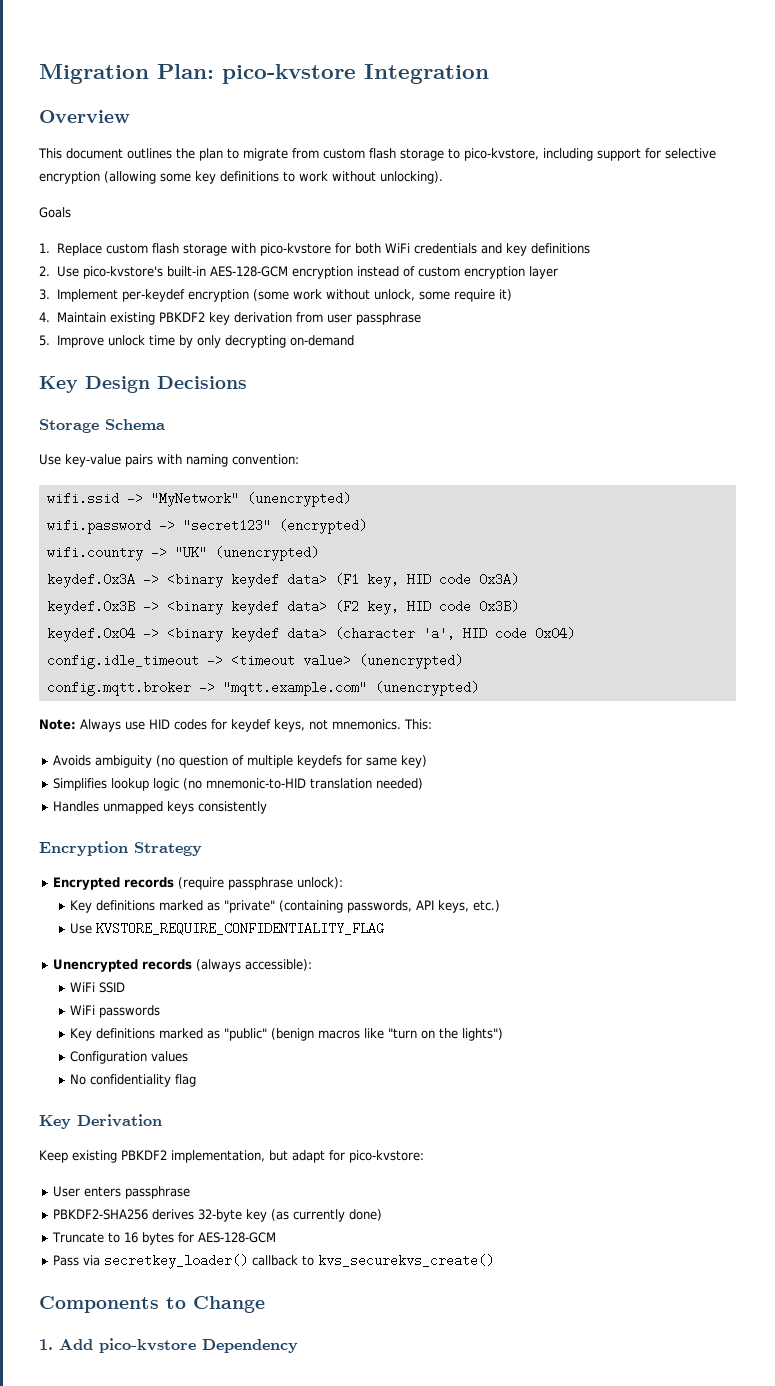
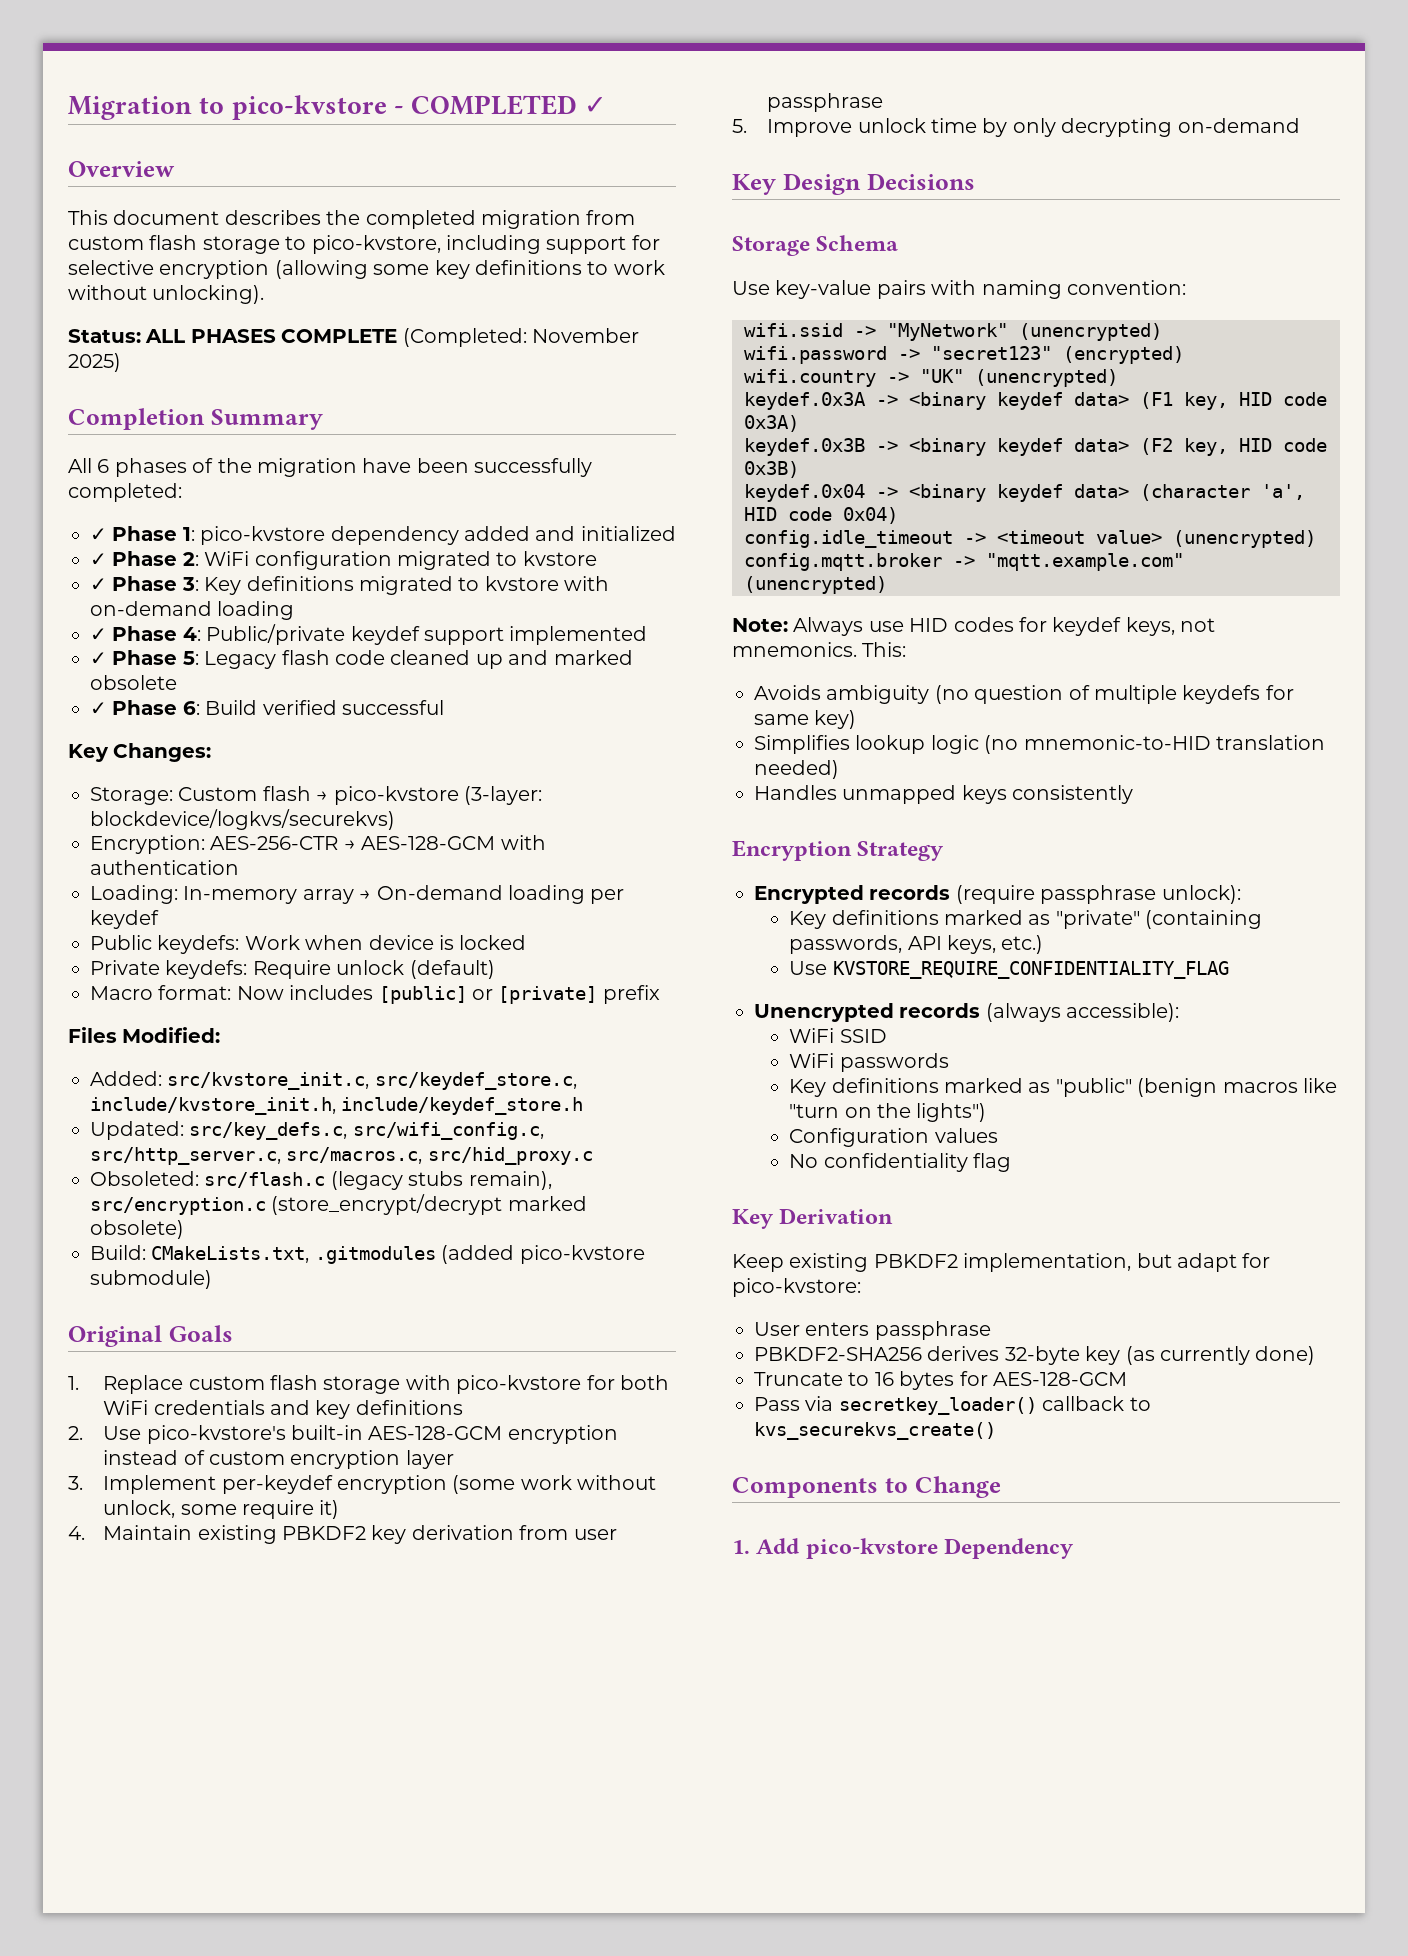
- Migration Plan: pico-kvstore Integration
+ Migration to pico-kvstore - COMPLETED ✓
  Overview
- This document outlines the plan to migrate from custom flash storage to pico-kvstore, including support for selective encryption (allowing some key definitions to work without unlocking).
+ This document describes the completed migration from custom flash storage to pico-kvstore, including support for selective encryption (allowing some key definitions to work without unlocking).
- Goals
+ Status: ALL PHASES COMPLETE (Completed: November 2025)
+ Completion Summary
+ All 6 phases of the migration have been successfully completed:
+ ✓ Phase 1: pico-kvstore dependency added and initialized
+ ✓ Phase 2: WiFi configuration migrated to kvstore
+ ✓ Phase 3: Key definitions migrated to kvstore with on-demand loading
+ ✓ Phase 4: Public/private keydef support implemented
+ ✓ Phase 5: Legacy flash code cleaned up and marked obsolete
+ ✓ Phase 6: Build verified successful
+ Key Changes:
+ Storage: Custom flash → pico-kvstore (3-layer: blockdevice/logkvs/securekvs)
+ Encryption: AES-256-CTR → AES-128-GCM with authentication
+ Loading: In-memory array → On-demand loading per keydef
+ Public keydefs: Work when device is locked
+ Private keydefs: Require unlock (default)
+ Macro format: Now includes [public] or [private] prefix
+ Files Modified:
+ Added: src/kvstore_init.c, src/keydef_store.c, include/kvstore_init.h, include/keydef_store.h
+ Updated: src/key_defs.c, src/wifi_config.c, src/http_server.c, src/macros.c, src/hid_proxy.c
+ Obsoleted: src/flash.c (legacy stubs remain), src/encryption.c (store_encrypt/decrypt marked obsolete)
+ Build: CMakeLists.txt, .gitmodules (added pico-kvstore submodule)
+ Original Goals

